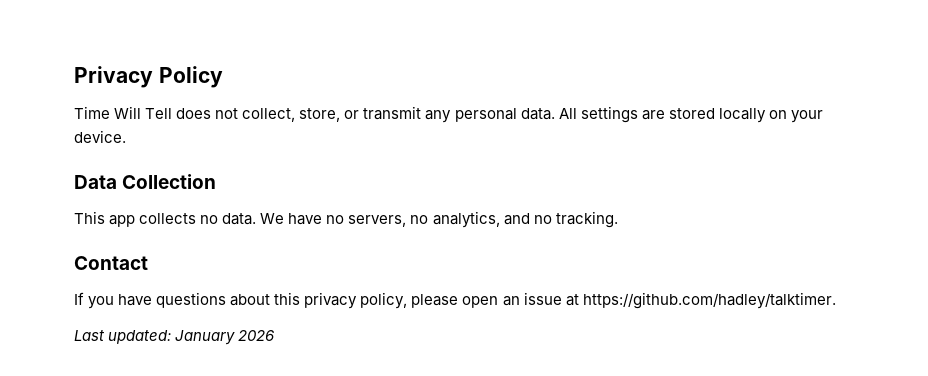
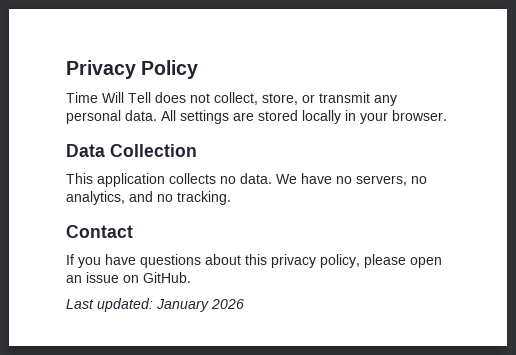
- All settings are stored locally on your device.
+ All settings are stored locally in your browser.
- This app collects no data.
+ This application collects no data.
- If you have questions about this privacy policy, please open an issue at https://github.com/hadley/talktimer.
+ If you have questions about this privacy policy, please open an issue on GitHub.

